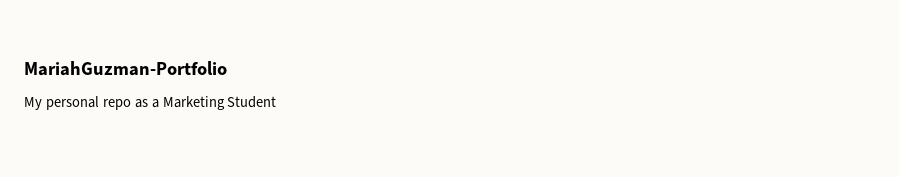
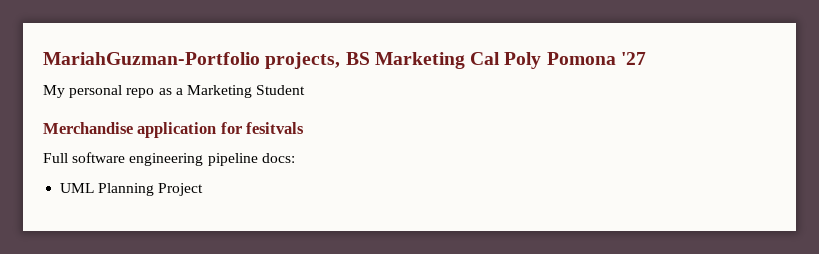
- MariahGuzman-Portfolio
+ MariahGuzman-Portfolio projects, BS Marketing Cal Poly Pomona '27
+ Merchandise application for fesitvals
+ Full software engineering pipeline docs:
+ UML Planning Project

